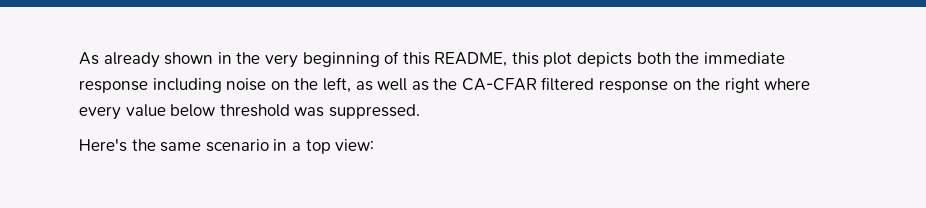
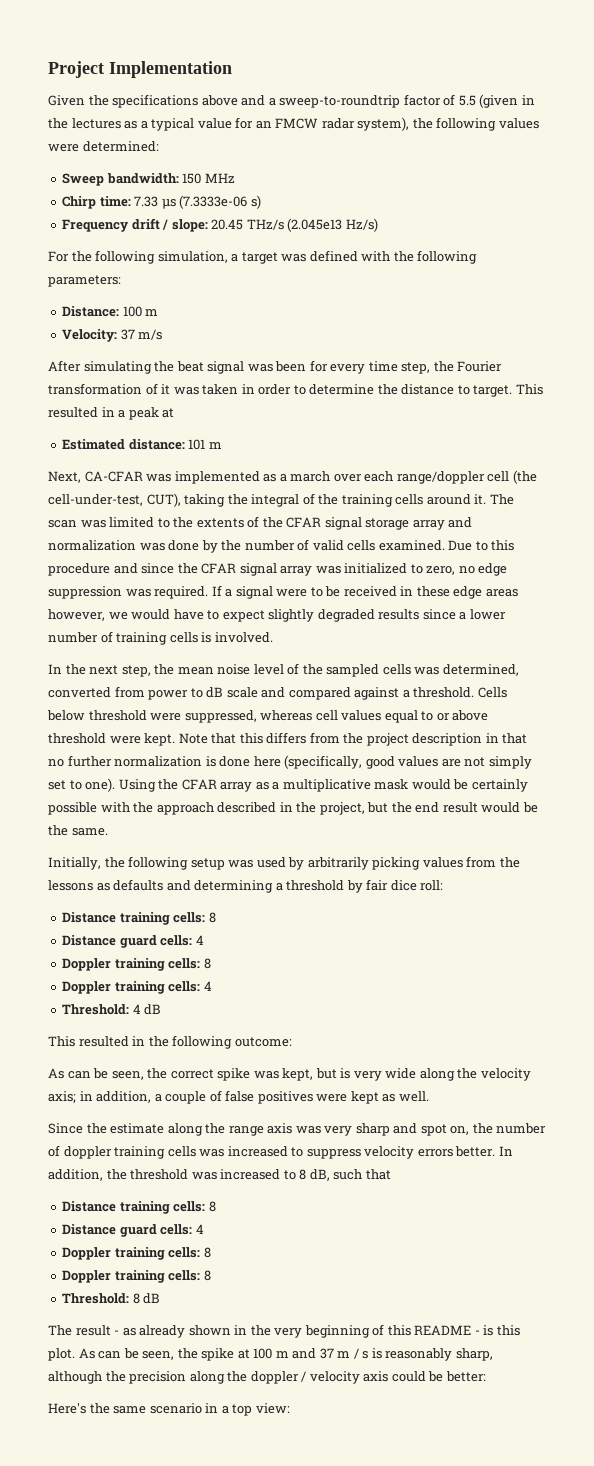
- As already shown in the very beginning of this README, this plot depicts both the immediate response including noise on the left, as well as the CA-CFAR filtered response on the right where every value below threshold was suppressed.
+ Project Implementation
+ Given the specifications above and a sweep-to-roundtrip factor of 5.5 (given in the lectures as a typical value for an FMCW radar system), the following values were determined:
+ Sweep bandwidth: 150 MHz
+ Chirp time: 7.33 μs (7.3333e-06 s)
+ Frequency drift / slope: 20.45 THz/s (2.045e13 Hz/s)
+ For the following simulation, a target was defined with the following parameters:
+ Distance: 100 m
+ Velocity: 37 m/s
+ After simulating the beat signal was been for every time step, the Fourier transformation of it was taken in order to determine the distance to target. This resulted in a peak at
+ Estimated distance: 101 m
+ Next, CA-CFAR was implemented as a march over each range/doppler cell (the cell-under-test, CUT), taking the integral of the training cells around it. The scan was limited to the extents of the CFAR signal storage array and normalization was done by the number of valid cells examined. Due to this procedure and since the CFAR signal array was initialized to zero, no edge suppression was required. If a signal were to be received in these edge areas however, we would have to expect slightly degraded results since a lower number of training cells is involved.
+ In the next step, the mean noise level of the sampled cells was determined, converted from power to dB scale and compared against a threshold. Cells below threshold were suppressed, whereas cell values equal to or above threshold were kept. Note that this differs from the project description in that no further normalization is done here (specifically, good values are not simply set to one). Using the CFAR array as a multiplicative mask would be certainly possible with the approach described in the project, but the end result would be the same.
+ Initially, the following setup was used by arbitrarily picking values from the lessons as defaults and determining a threshold by fair dice roll:
+ Distance training cells: 8
+ Distance guard cells: 4
+ Doppler training cells: 8
+ Doppler training cells: 4
+ Threshold: 4 dB
+ This resulted in the following outcome:
+ As can be seen, the correct spike was kept, but is very wide along the velocity axis; in addition, a couple of false positives were kept as well.
+ Since the estimate along the range axis was very sharp and spot on, the number of doppler training cells was increased to suppress velocity errors better. In addition, the threshold was increased to 8 dB, such that
+ Distance training cells: 8
+ Distance guard cells: 4
+ Doppler training cells: 8
+ Doppler training cells: 8
+ Threshold: 8 dB
+ The result - as already shown in the very beginning of this README - is this plot. As can be seen, the spike at 100 m and 37 m / s is reasonably sharp, although the precision along the doppler / velocity axis could be better:

